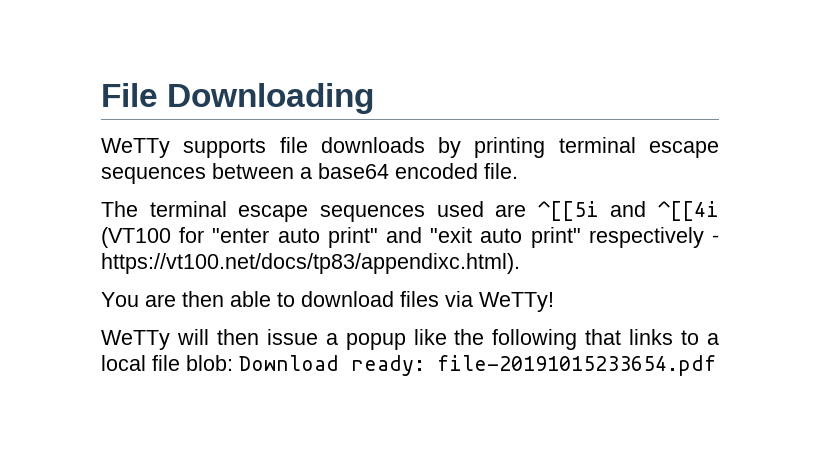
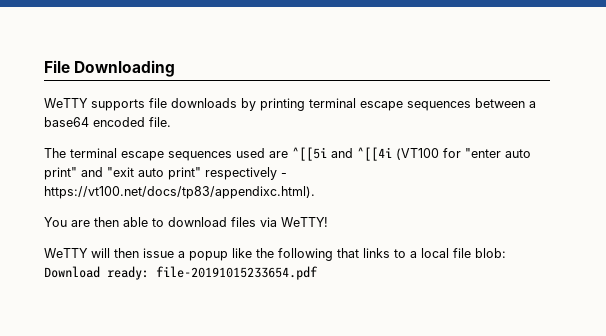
- WeTTy supports file downloads by printing terminal escape sequences between a base64 encoded file.
+ WeTTY supports file downloads by printing terminal escape sequences between a base64 encoded file.
- You are then able to download files via WeTTy!
- WeTTy will then issue a popup like the following that links to a local file blob: Download ready: file-20191015233654.pdf
+ You are then able to download files via WeTTY!
+ WeTTY will then issue a popup like the following that links to a local file blob: Download ready: file-20191015233654.pdf

